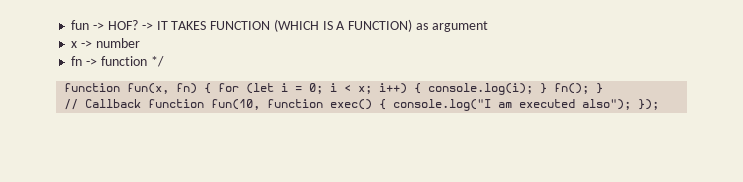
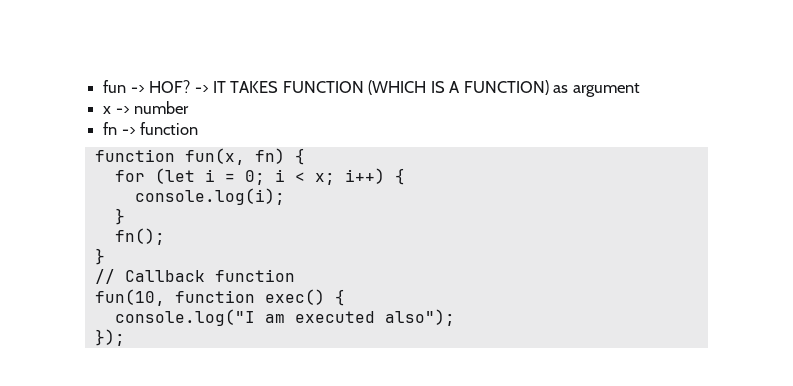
- fn -> function */
+ fn -> function
- function fun(x, fn) { for (let i = 0; i < x; i++) { console.log(i); } fn(); }
+ function fun(x, fn) {
+ for (let i = 0; i < x; i++) {
+ console.log(i);
+ }
+ fn();
+ }
- // Callback function fun(10, function exec() { console.log("I am executed also"); });
+ // Callback function
+ fun(10, function exec() {
+ console.log("I am executed also");
+ });

